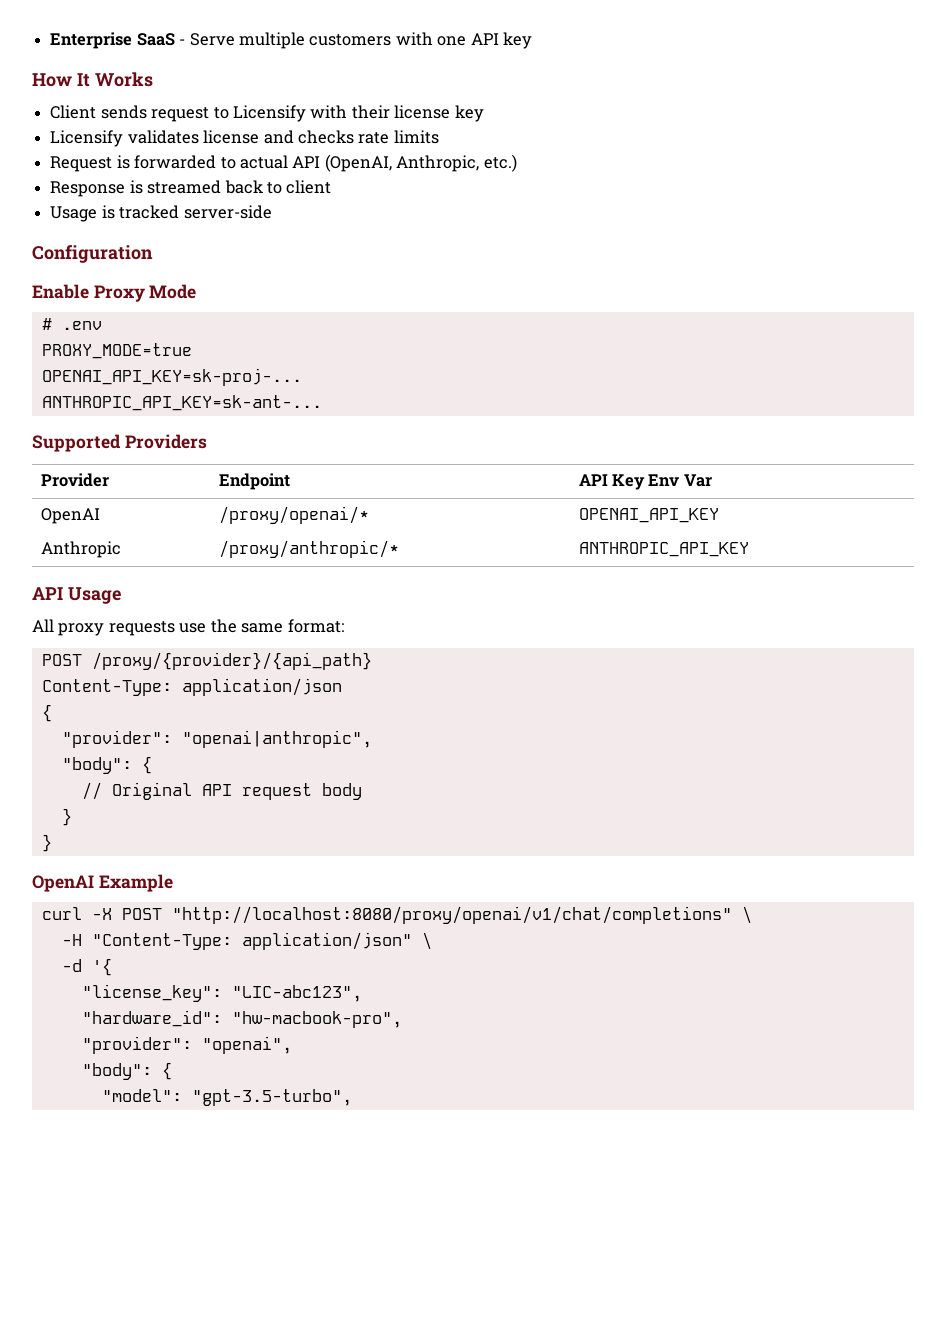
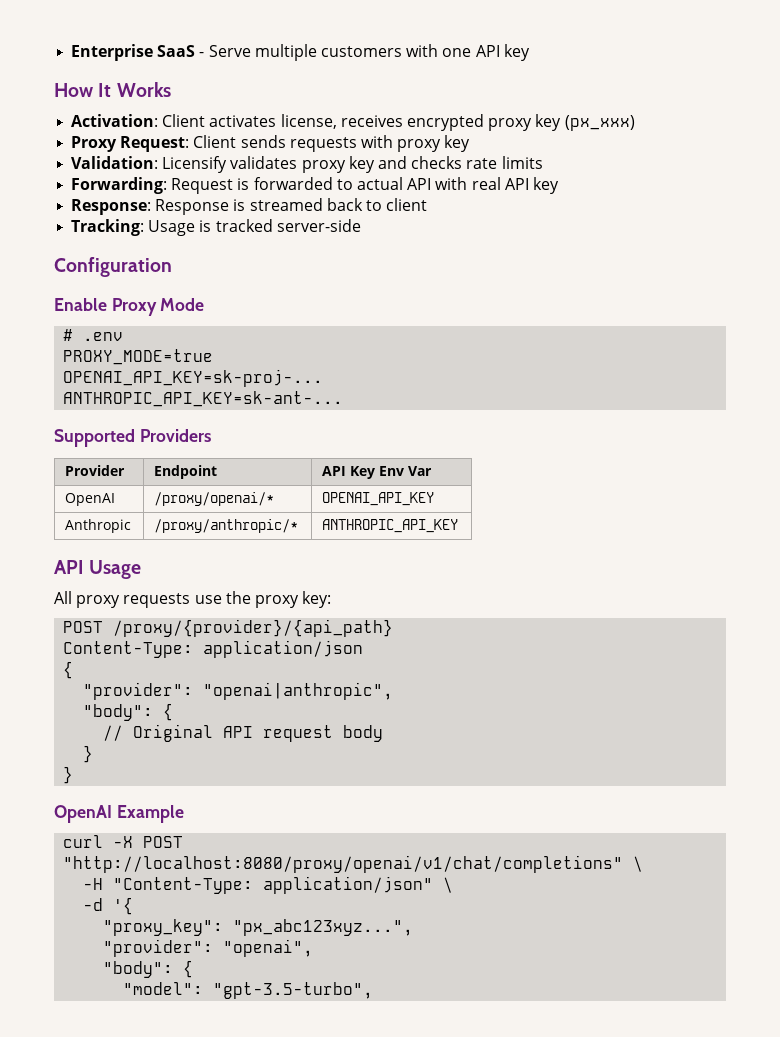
- Client sends request to Licensify with their license key
- Licensify validates license and checks rate limits
+ Activation: Client activates license, receives encrypted proxy key (px_xxx)
+ Proxy Request: Client sends requests with proxy key
+ Validation: Licensify validates proxy key and checks rate limits
- Request is forwarded to actual API (OpenAI, Anthropic, etc.)
- Response is streamed back to client
+ Forwarding: Request is forwarded to actual API with real API key
+ Response: Response is streamed back to client
- Usage is tracked server-side
+ Tracking: Usage is tracked server-side
- All proxy requests use the same format:
+ All proxy requests use the proxy key:
- "license_key": "LIC-abc123",
- "hardware_id": "hw-macbook-pro",
+ "proxy_key": "px_abc123xyz...",

